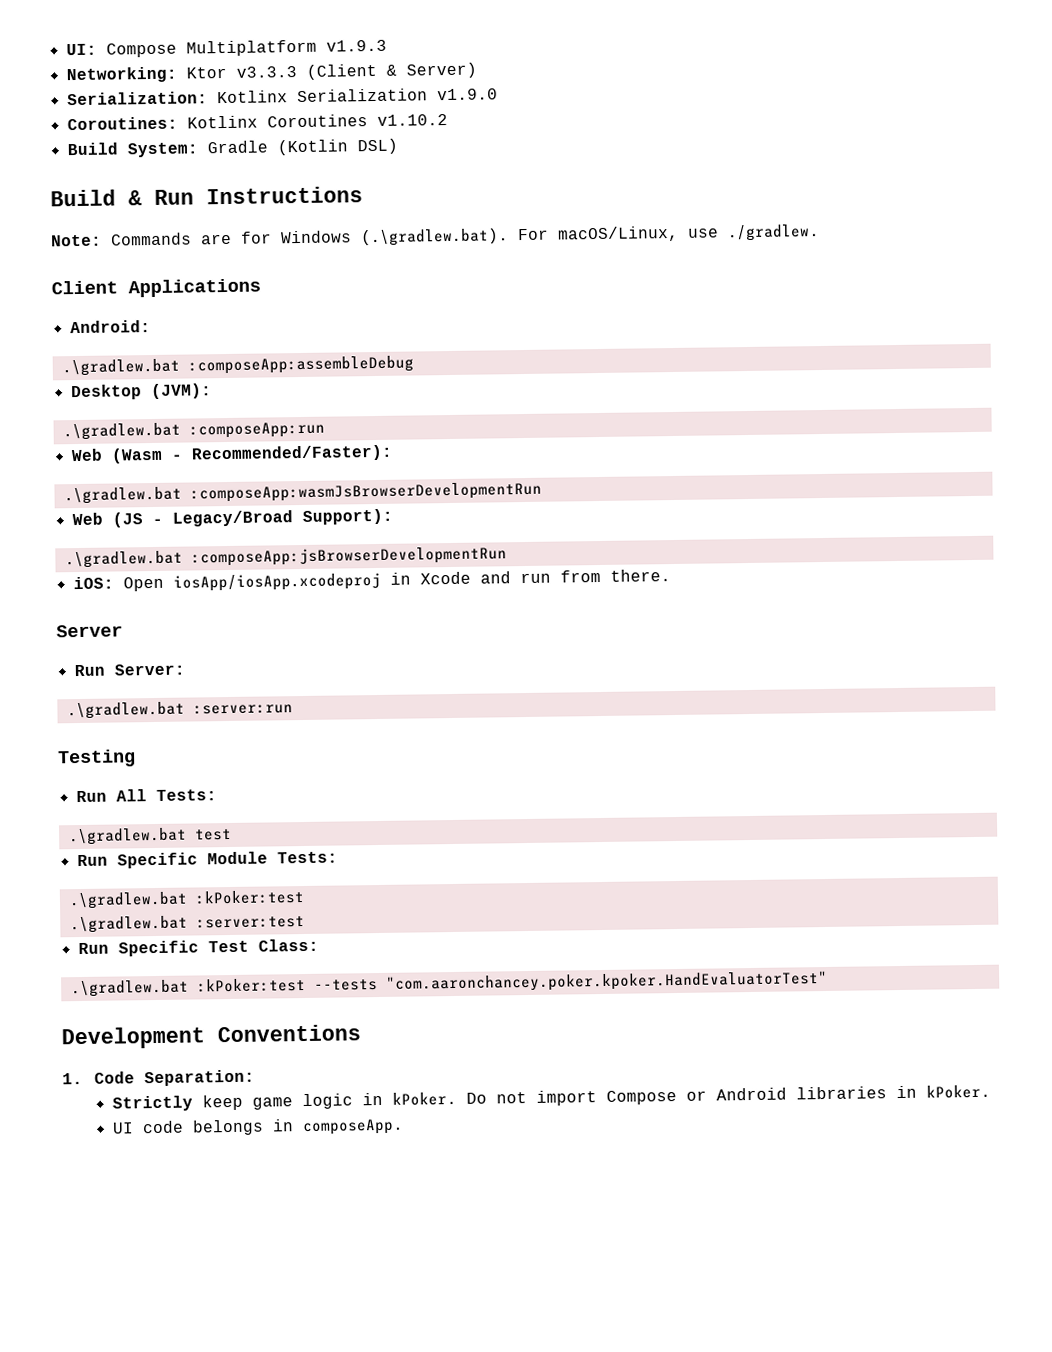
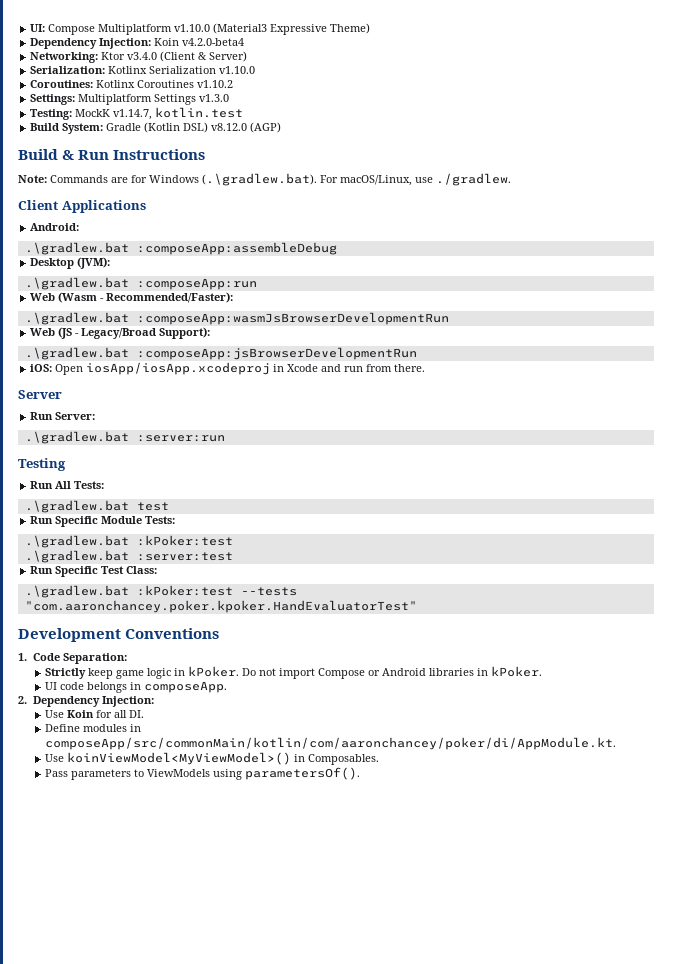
- UI: Compose Multiplatform v1.9.3
+ UI: Compose Multiplatform v1.10.0 (Material3 Expressive Theme)
+ Dependency Injection: Koin v4.2.0-beta4
- Networking: Ktor v3.3.3 (Client & Server)
+ Networking: Ktor v3.4.0 (Client & Server)
- Serialization: Kotlinx Serialization v1.9.0
+ Serialization: Kotlinx Serialization v1.10.0
+ Settings: Multiplatform Settings v1.3.0
+ Testing: MockK v1.14.7, kotlin.test
- Build System: Gradle (Kotlin DSL)
+ Build System: Gradle (Kotlin DSL) v8.12.0 (AGP)
+ 2. Dependency Injection:
+ Use Koin for all DI.
+ Define modules in composeApp/src/commonMain/kotlin/com/aaronchancey/poker/di/AppModule.kt.
+ Use koinViewModel<MyViewModel>() in Composables.
+ Pass parameters to ViewModels using parametersOf().

